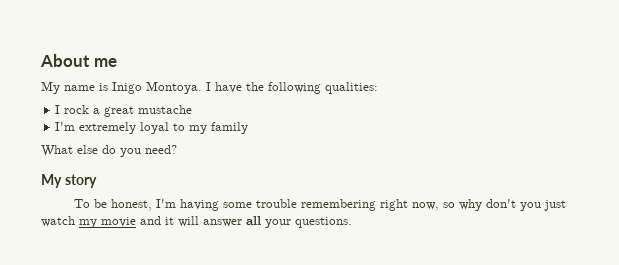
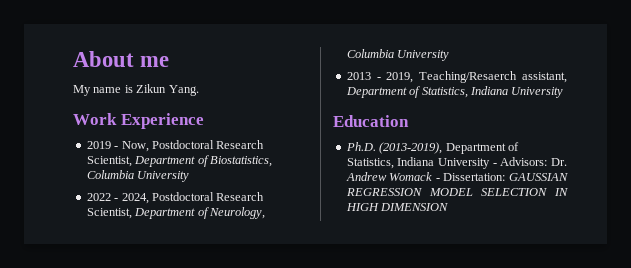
- My name is Inigo Montoya. I have the following qualities:
- I rock a great mustache
- I'm extremely loyal to my family
- What else do you need?
- My story
- To be honest, I'm having some trouble remembering right now, so why don't you just watch my movie and it will answer all your questions.
+ My name is Zikun Yang.
+ Work Experience
+ 2019 - Now, Postdoctoral Research Scientist, Department of Biostatistics, Columbia University
+ 2022 - 2024, Postdoctoral Research Scientist, Department of Neurology, Columbia University
+ 2013 - 2019, Teaching/Resaerch assistant, Department of Statistics, Indiana University
+ Education
+ Ph.D. (2013-2019), Department of Statistics, Indiana University - Advisors: Dr. Andrew Womack - Dissertation: GAUSSIAN REGRESSION MODEL SELECTION IN HIGH DIMENSION

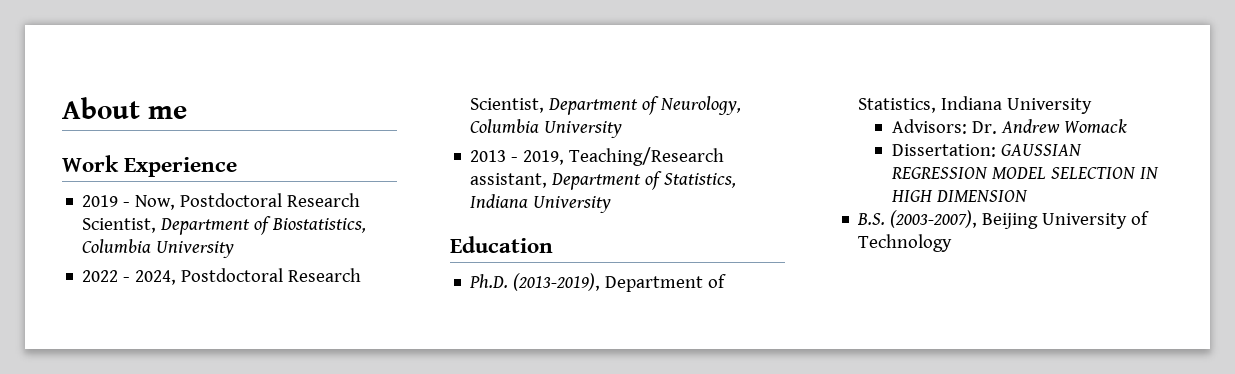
- My name is Zikun Yang.
- 2013 - 2019, Teaching/Resaerch assistant, Department of Statistics, Indiana University
+ 2013 - 2019, Teaching/Research assistant, Department of Statistics, Indiana University
- Ph.D. (2013-2019), Department of Statistics, Indiana University - Advisors: Dr. Andrew Womack - Dissertation: GAUSSIAN REGRESSION MODEL SELECTION IN HIGH DIMENSION
+ Ph.D. (2013-2019), Department of Statistics, Indiana University
+ Advisors: Dr. Andrew Womack
+ Dissertation: GAUSSIAN REGRESSION MODEL SELECTION IN HIGH DIMENSION
+ B.S. (2003-2007), Beijing University of Technology

